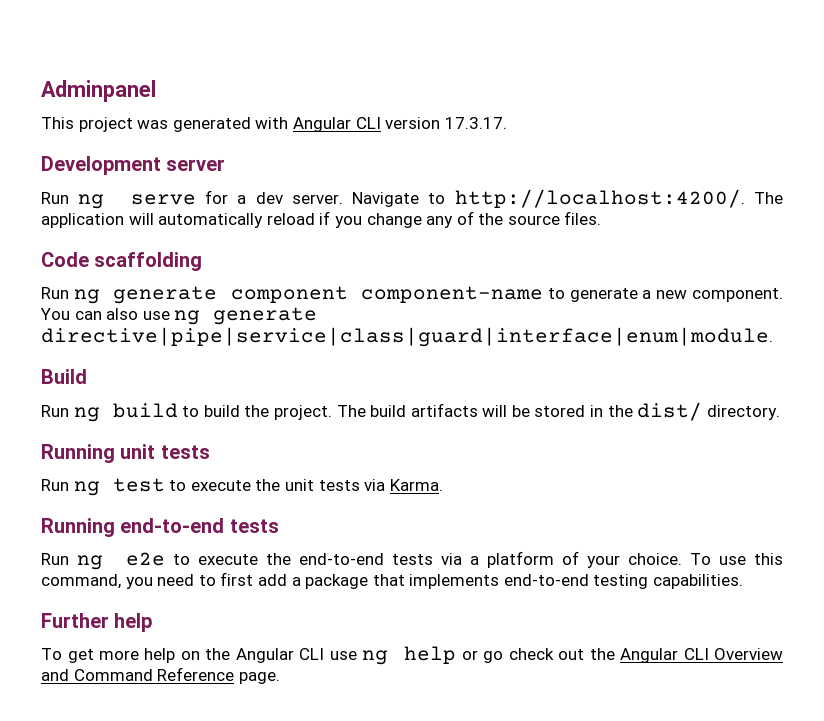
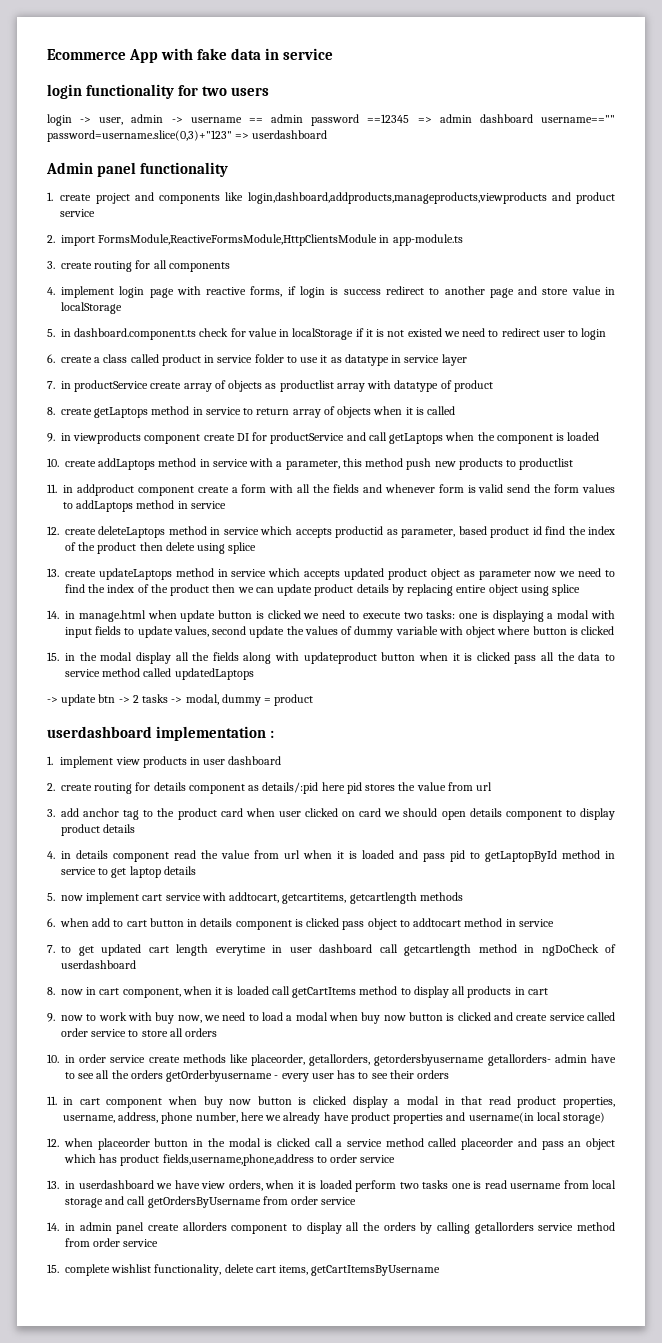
- Adminpanel
- This project was generated with Angular CLI version 17.3.17.
- Development server
- Run ng serve for a dev server. Navigate to http://localhost:4200/. The application will automatically reload if you change any of the source files.
- Code scaffolding
- Run ng generate component component-name to generate a new component. You can also use ng generate directive|pipe|service|class|guard|interface|enum|module.
- Build
- Run ng build to build the project. The build artifacts will be stored in the dist/ directory.
- Running unit tests
- Run ng test to execute the unit tests via Karma.
- Running end-to-end tests
- Run ng e2e to execute the end-to-end tests via a platform of your choice. To use this command, you need to first add a package that implements end-to-end testing capabilities.
- Further help
- To get more help on the Angular CLI use ng help or go check out the Angular CLI Overview and Command Reference page.
+ Ecommerce App with fake data in service
+ login functionality for two users
+ login -> user, admin -> username == admin password ==12345 => admin dashboard username=="" password=username.slice(0,3)+"123" => userdashboard
+ Admin panel functionality
+ 1. create project and components like login,dashboard,addproducts,manageproducts,viewproducts and product service
+ 2. import FormsModule,ReactiveFormsModule,HttpClientsModule in app-module.ts
+ 3. create routing for all components
+ 4. implement login page with reactive forms, if login is success redirect to another page and store value in localStorage
+ 5. in dashboard.component.ts check for value in localStorage if it is not existed we need to redirect user to login
+ 6. create a class called product in service folder to use it as datatype in service layer
+ 7. in productService create array of objects as productlist array with datatype of product
+ 8. create getLaptops method in service to return array of objects when it is called
+ 9. in viewproducts component create DI for productService and call getLaptops when the component is loaded
+ 10. create addLaptops method in service with a parameter, this method push new products to productlist
+ 11. in addproduct component create a form with all the fields and whenever form is valid send the form values to addLaptops method in service
+ 12. create deleteLaptops method in service which accepts productid as parameter, based product id find the index of the product then delete using splice
+ 13. create updateLaptops method in service which accepts updated product object as parameter now we need to find the index of the product then we can update product details by replacing entire object using splice
+ 14. in manage.html when update button is clicked we need to execute two tasks: one is displaying a modal with input fields to update values, second update the values of dummy variable with object where button is clicked
+ 15. in the modal display all the fields along with updateproduct button when it is clicked pass all the data to service method called updatedLaptops
+ -> update btn -> 2 tasks -> modal, dummy = product
+ userdashboard implementation :
+ 1. implement view products in user dashboard
+ 2. create routing for details component as details/:pid here pid stores the value from url
+ 3. add anchor tag to the product card when user clicked on card we should open details component to display product details
+ 4. in details component read the value from url when it is loaded and pass pid to getLaptopById method in service to get laptop details
+ 5. now implement cart service with addtocart, getcartitems, getcartlength methods
+ 6. when add to cart button in details component is clicked pass object to addtocart method in service
+ 7. to get updated cart length everytime in user dashboard call getcartlength method in ngDoCheck of userdashboard
+ 8. now in cart component, when it is loaded call getCartItems method to display all products in cart
+ 9. now to work with buy now, we need to load a modal when buy now button is clicked and create service called order service to store all orders
+ 10. in order service create methods like placeorder, getallorders, getordersbyusername getallorders- admin have to see all the orders getOrderbyusername - every user has to see their orders
+ 11. in cart component when buy now button is clicked display a modal in that read product properties, username, address, phone number, here we already have product properties and username(in local storage)
+ 12. when placeorder button in the modal is clicked call a service method called placeorder and pass an object which has product fields,username,phone,address to order service
+ 13. in userdashboard we have view orders, when it is loaded perform two tasks one is read username from local storage and call getOrdersByUsername from order service
+ 14. in admin panel create allorders component to display all the orders by calling getallorders service method from order service
+ 15. complete wishlist functionality, delete cart items, getCartItemsByUsername

